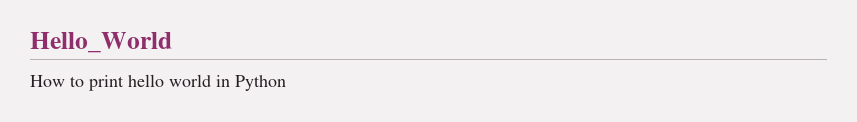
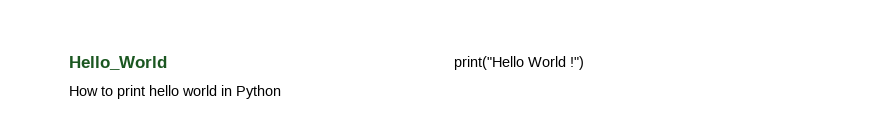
+ print("Hello World !")

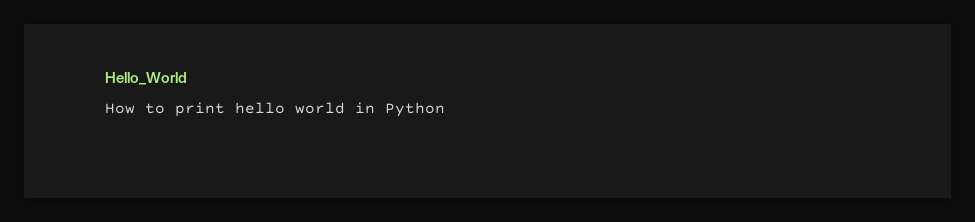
- print("Hello World !")

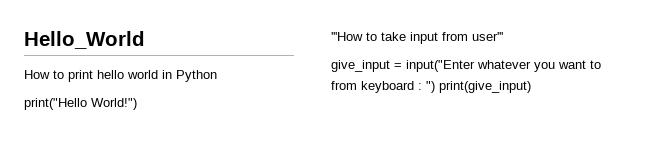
+ print("Hello World!")
+ '''How to take input from user'''
+ give_input = input("Enter whatever you want to from keyboard : ") print(give_input)

